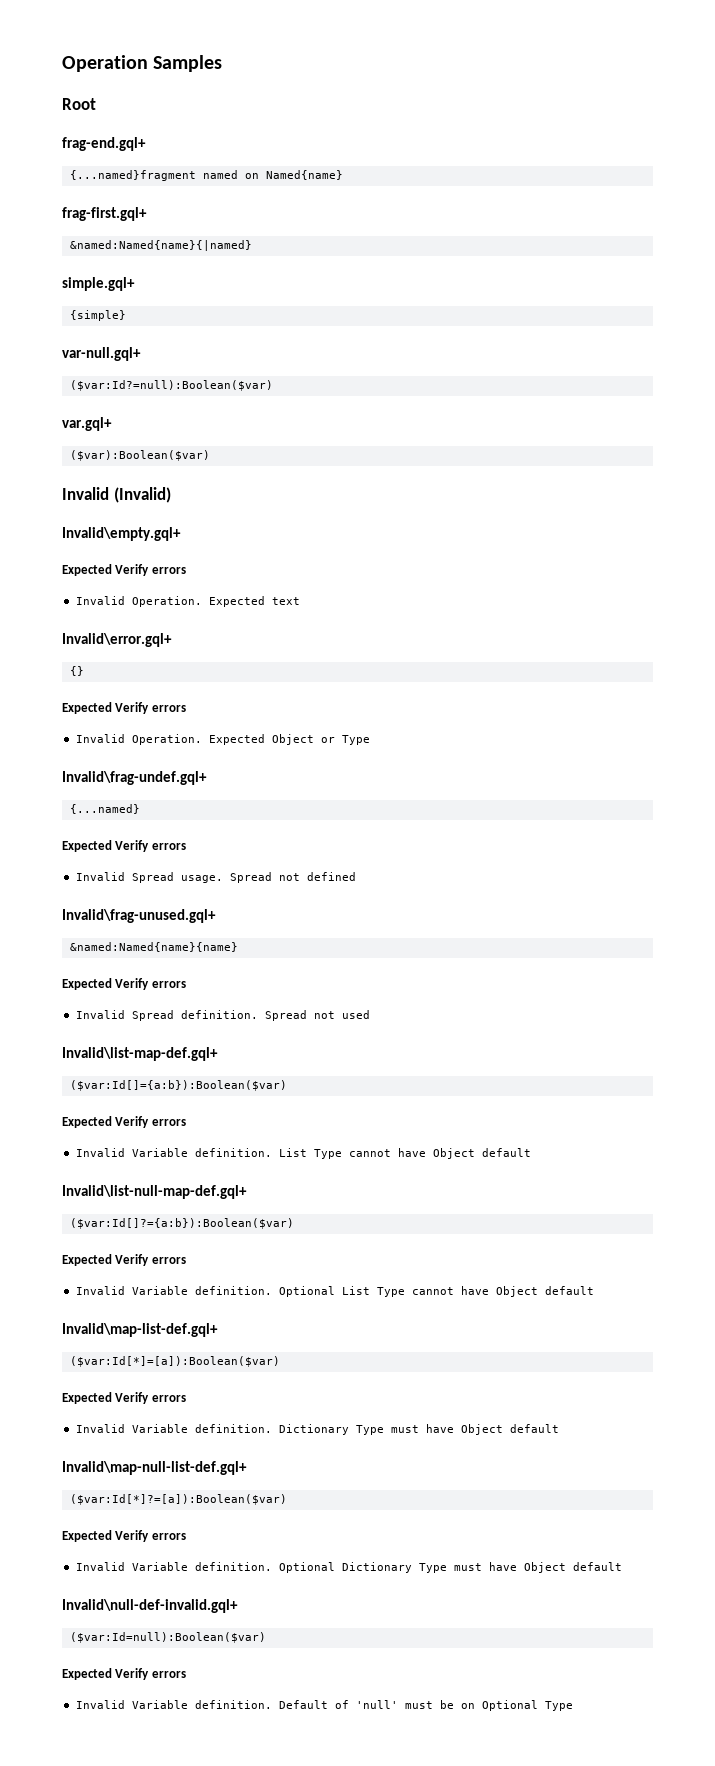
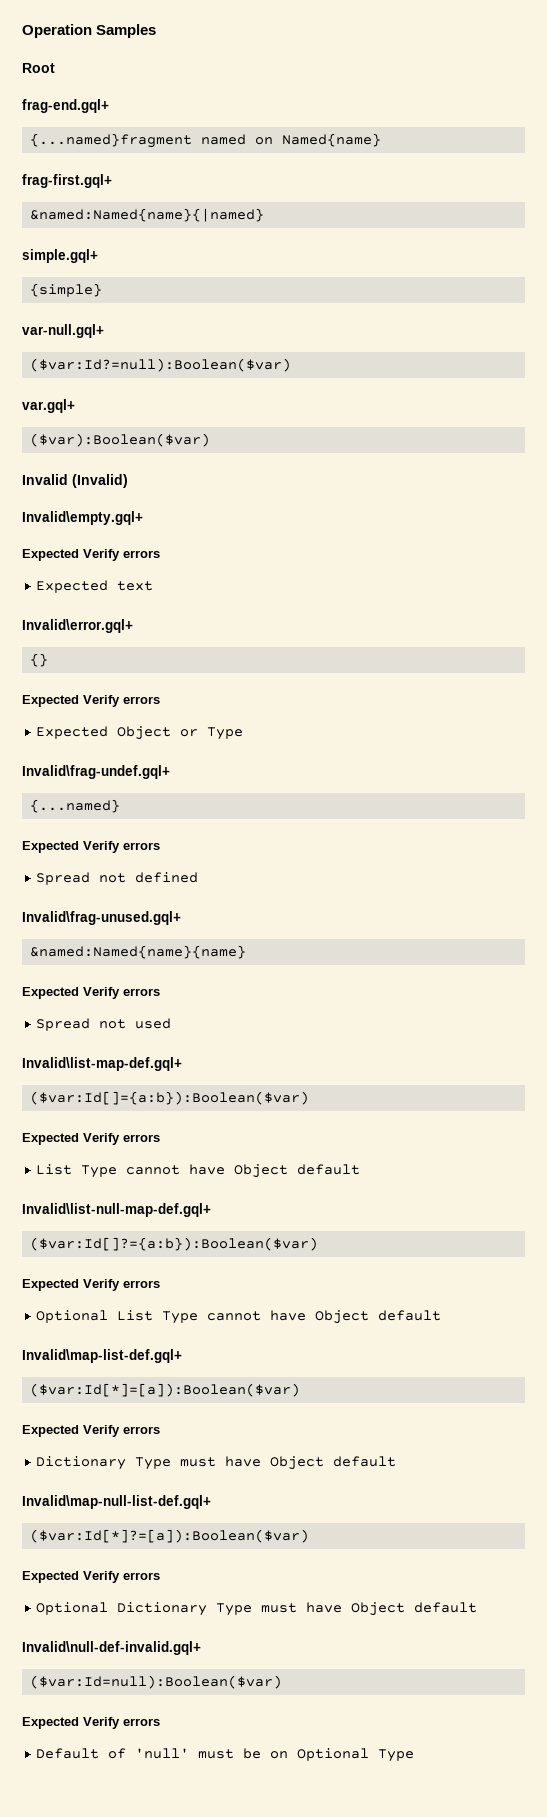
  Invalid\empty.gql+
  Expected Verify errors
- Invalid Operation. Expected text
+ Expected text
  {}
  Expected Verify errors
- Invalid Operation. Expected Object or Type
+ Expected Object or Type
- Invalid Spread usage.
- Invalid Spread definition.
  ($var:Id[]={a:b}):Boolean($var)
  Expected Verify errors
- Invalid Variable definition. List Type cannot have Object default
+ List Type cannot have Object default
  ($var:Id[]?={a:b}):Boolean($var)
  Expected Verify errors
- Invalid Variable definition. Optional List Type cannot have Object default
+ Optional List Type cannot have Object default
  ($var:Id[*]=[a]):Boolean($var)
  Expected Verify errors
- Invalid Variable definition. Dictionary Type must have Object default
+ Dictionary Type must have Object default
  ($var:Id[*]?=[a]):Boolean($var)
  Expected Verify errors
- Invalid Variable definition. Optional Dictionary Type must have Object default
+ Optional Dictionary Type must have Object default
  ($var:Id=null):Boolean($var)
  Expected Verify errors
- Invalid Variable definition. Default of 'null' must be on Optional Type
+ Default of 'null' must be on Optional Type

